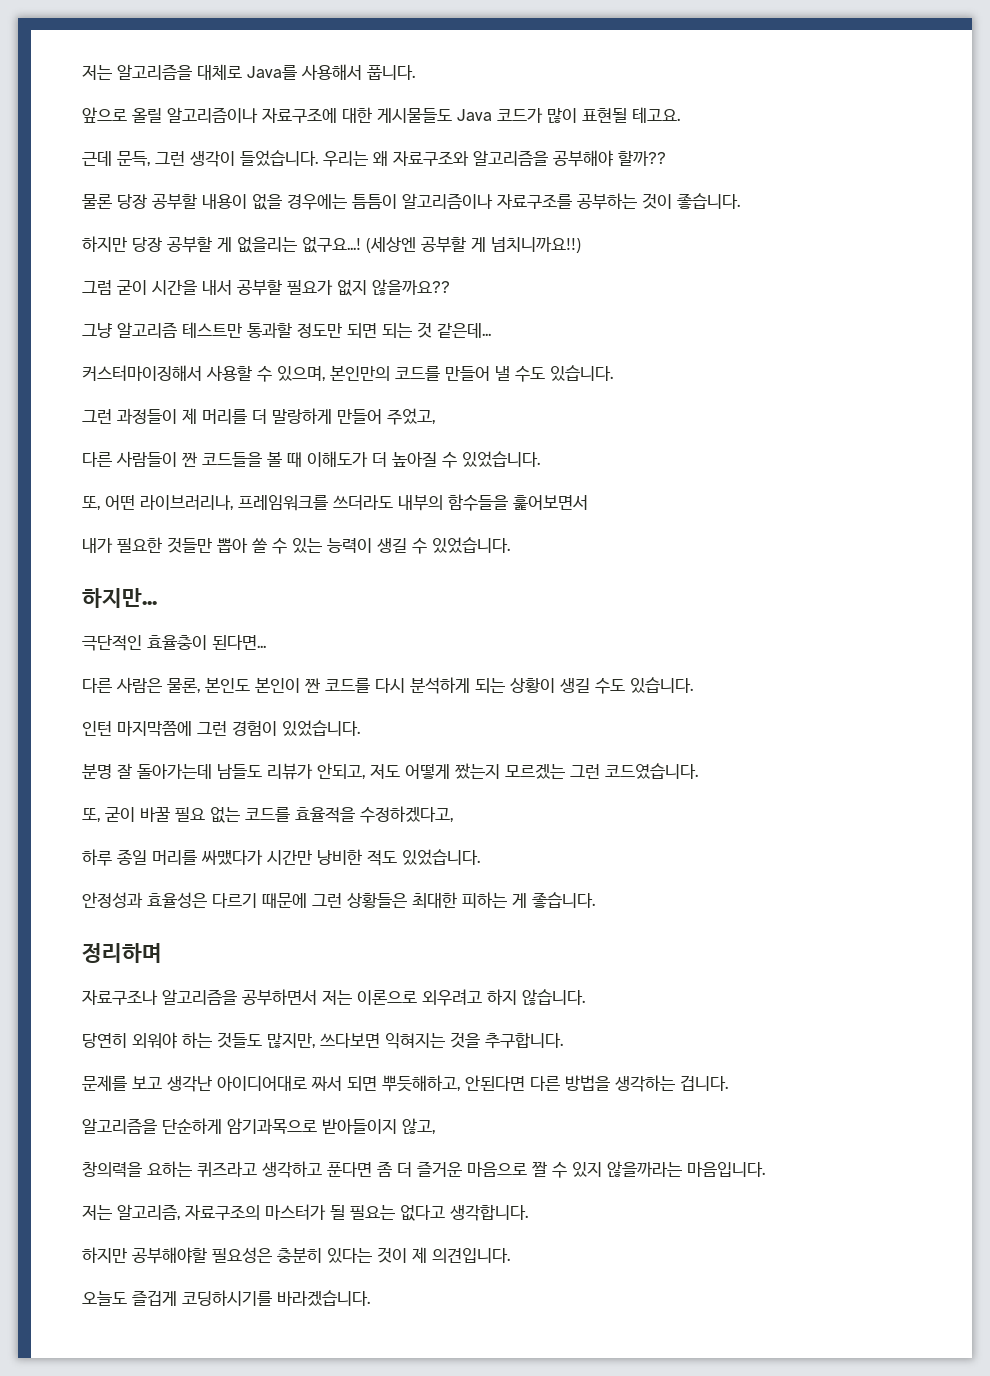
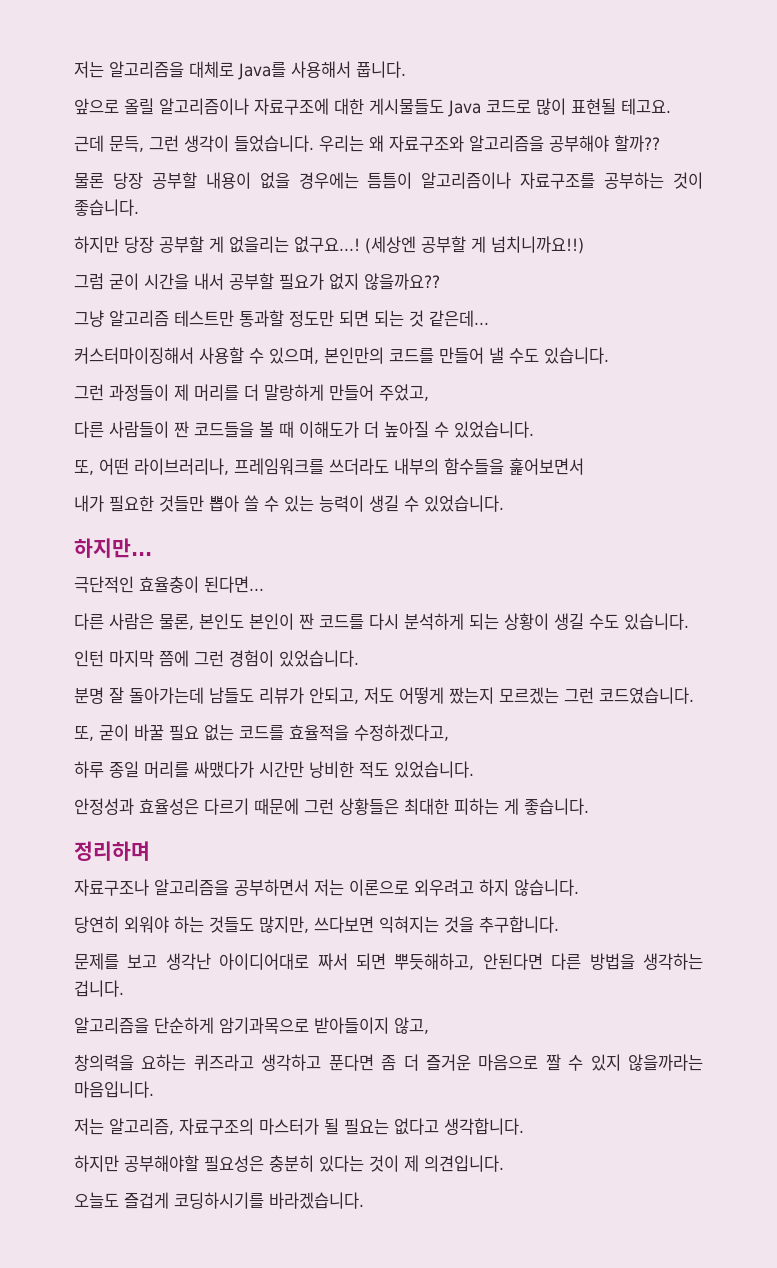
- 앞으로 올릴 알고리즘이나 자료구조에 대한 게시물들도 Java 코드가 많이 표현될 테고요.
+ 앞으로 올릴 알고리즘이나 자료구조에 대한 게시물들도 Java 코드로 많이 표현될 테고요.
- 인턴 마지막쯤에 그런 경험이 있었습니다.
+ 인턴 마지막 쯤에 그런 경험이 있었습니다.

